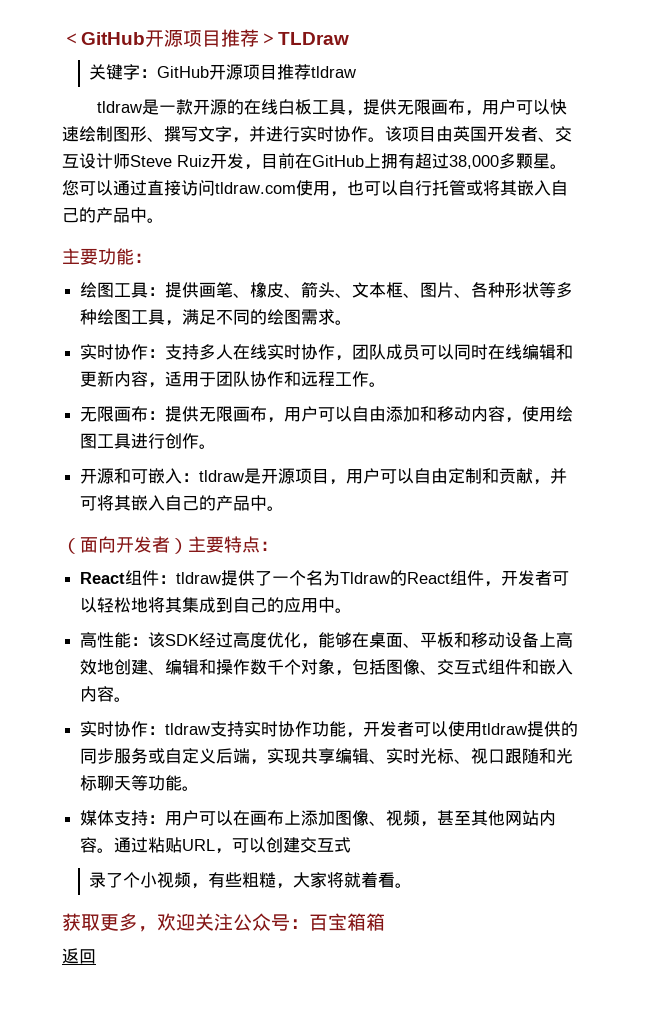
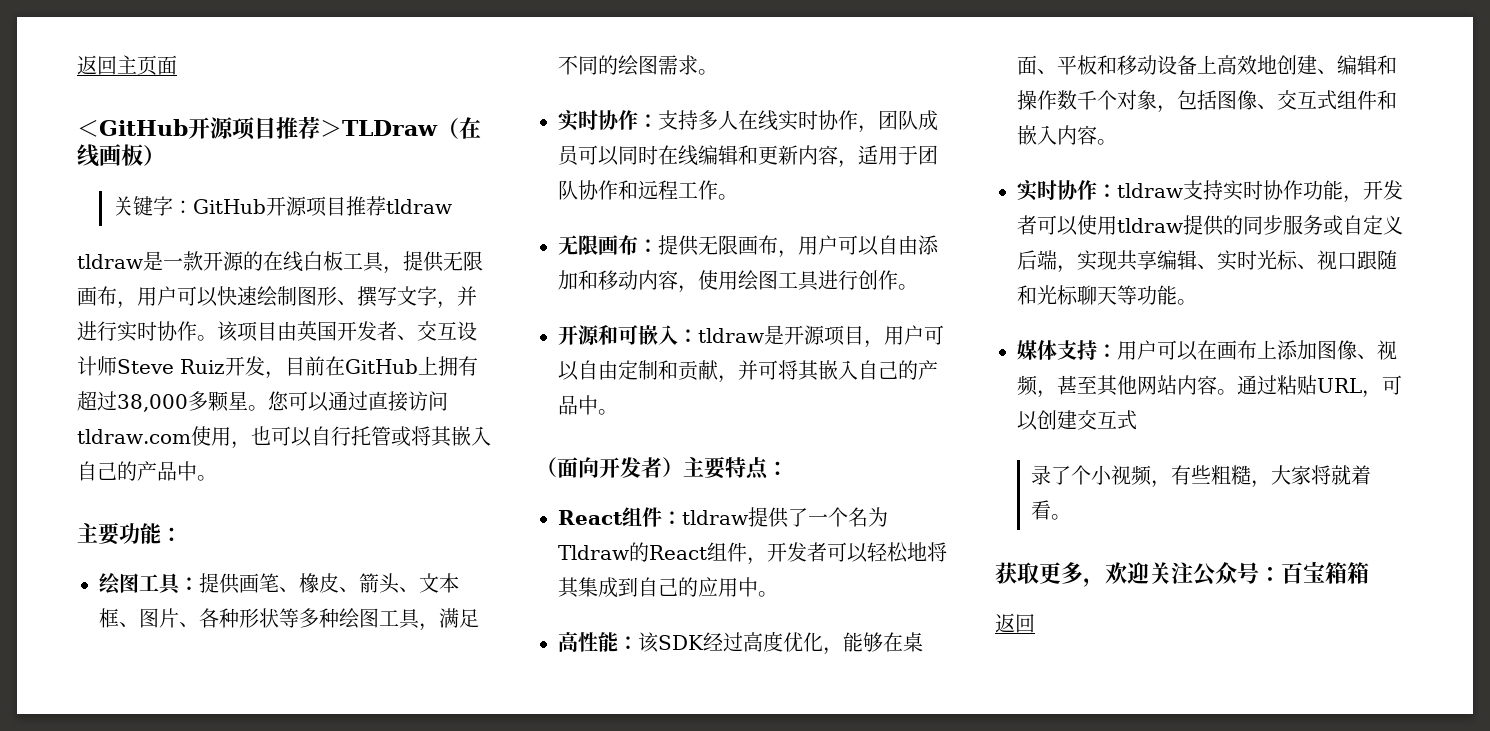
+ 返回主页面
- ＜GitHub开源项目推荐＞TLDraw
+ ＜GitHub开源项目推荐＞TLDraw（在线画板）

